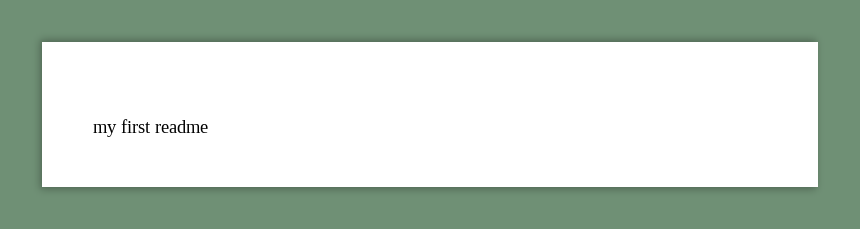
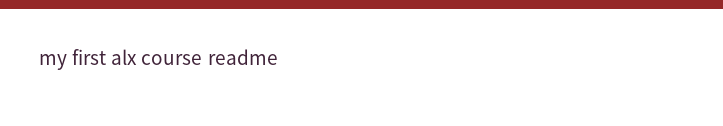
- my first readme
+ my first alx course readme

